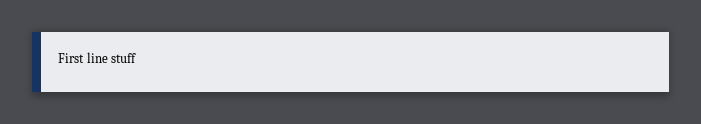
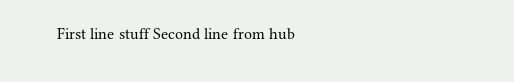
- First line stuff
+ First line stuff Second line from hub

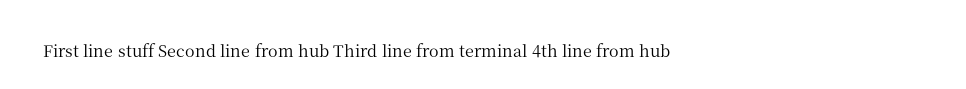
- First line stuff Second line from hub
+ First line stuff Second line from hub Third line from terminal 4th line from hub

